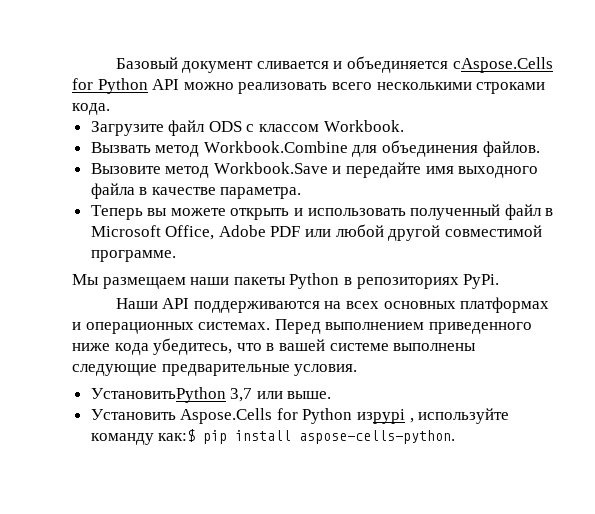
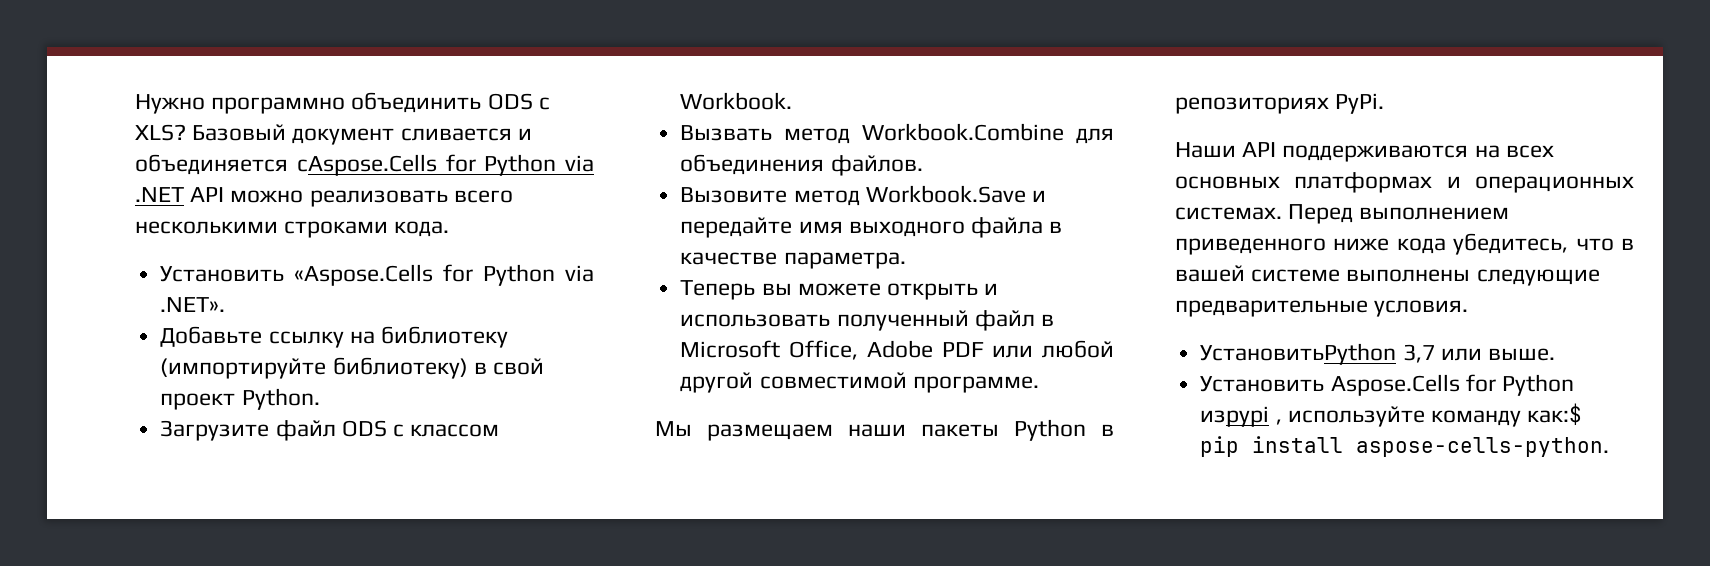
+ Нужно программно объединить ODS с XLS?
- Базовый документ сливается и объединяется сAspose.Cells for Python API можно реализовать всего несколькими строками кода.
+ Базовый документ сливается и объединяется сAspose.Cells for Python via .NET API можно реализовать всего несколькими строками кода.
+ Установить «Aspose.Cells for Python via .NET».
+ Добавьте ссылку на библиотеку (импортируйте библиотеку) в свой проект Python.

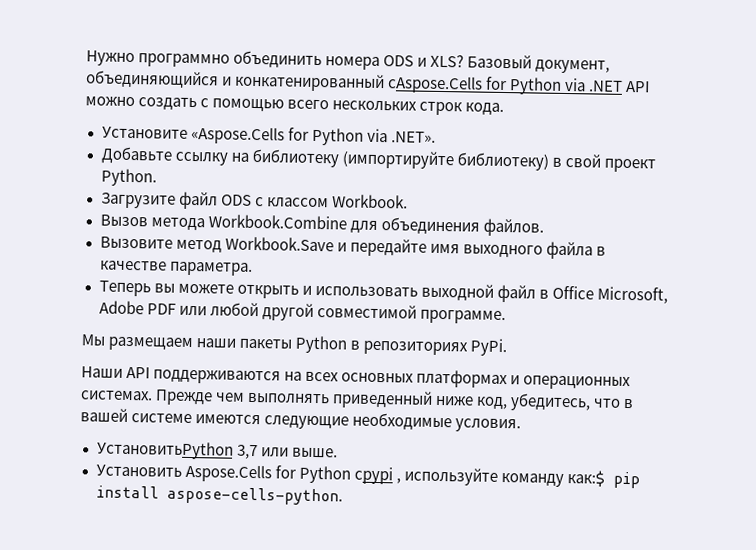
- Нужно программно объединить ODS с XLS? Базовый документ сливается и объединяется сAspose.Cells for Python via .NET API можно реализовать всего несколькими строками кода.
+ Нужно программно объединить номера ODS и XLS? Базовый документ, объединяющийся и конкатенированный сAspose.Cells for Python via .NET API можно создать с помощью всего нескольких строк кода.
- Установить «Aspose.Cells for Python via .NET».
+ Установите «Aspose.Cells for Python via .NET».
- Вызвать метод Workbook.Combine для объединения файлов.
+ Вызов метода Workbook.Combine для объединения файлов.
- Теперь вы можете открыть и использовать полученный файл в Microsoft Office, Adobe PDF или любой другой совместимой программе.
+ Теперь вы можете открыть и использовать выходной файл в Office Microsoft, Adobe PDF или любой другой совместимой программе.
- Перед выполнением приведенного ниже кода убедитесь, что в вашей системе выполнены следующие предварительные условия.
+ Прежде чем выполнять приведенный ниже код, убедитесь, что в вашей системе имеются следующие необходимые условия.
- Установить Aspose.Cells for Python изpypi , используйте команду как:$ pip install aspose-cells-python.
+ Установить Aspose.Cells for Python сpypi , используйте команду как:$ pip install aspose-cells-python.

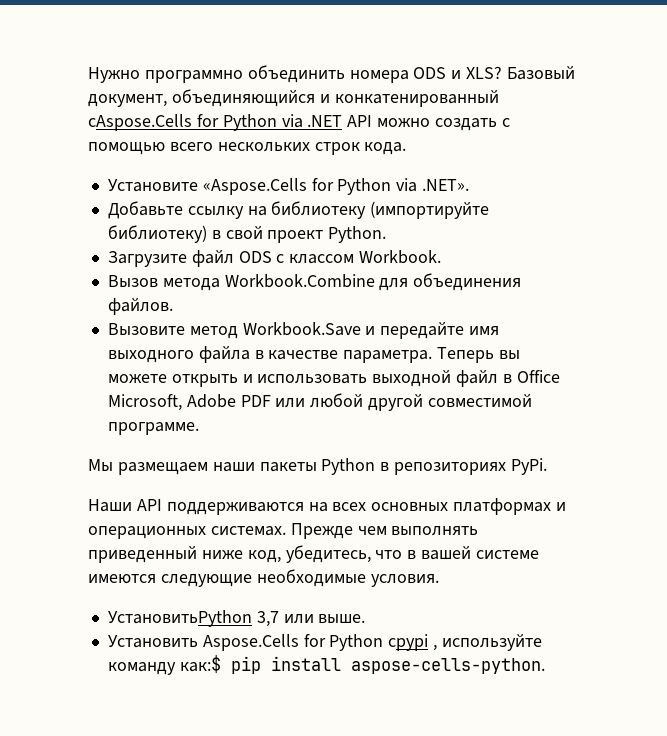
- Вызовите метод Workbook.Save и передайте имя выходного файла в качестве параметра.
- Теперь вы можете открыть и использовать выходной файл в Office Microsoft, Adobe PDF или любой другой совместимой программе.
+ Вызовите метод Workbook.Save и передайте имя выходного файла в качестве параметра. Теперь вы можете открыть и использовать выходной файл в Office Microsoft, Adobe PDF или любой другой совместимой программе.

